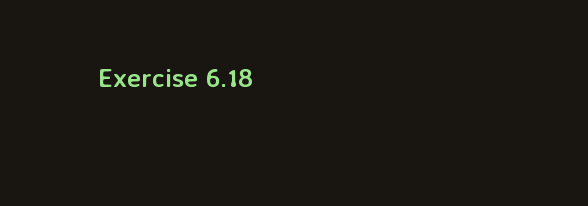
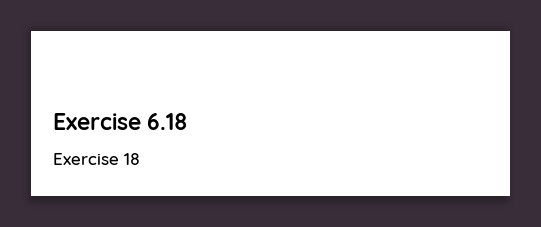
+ Exercise 18

